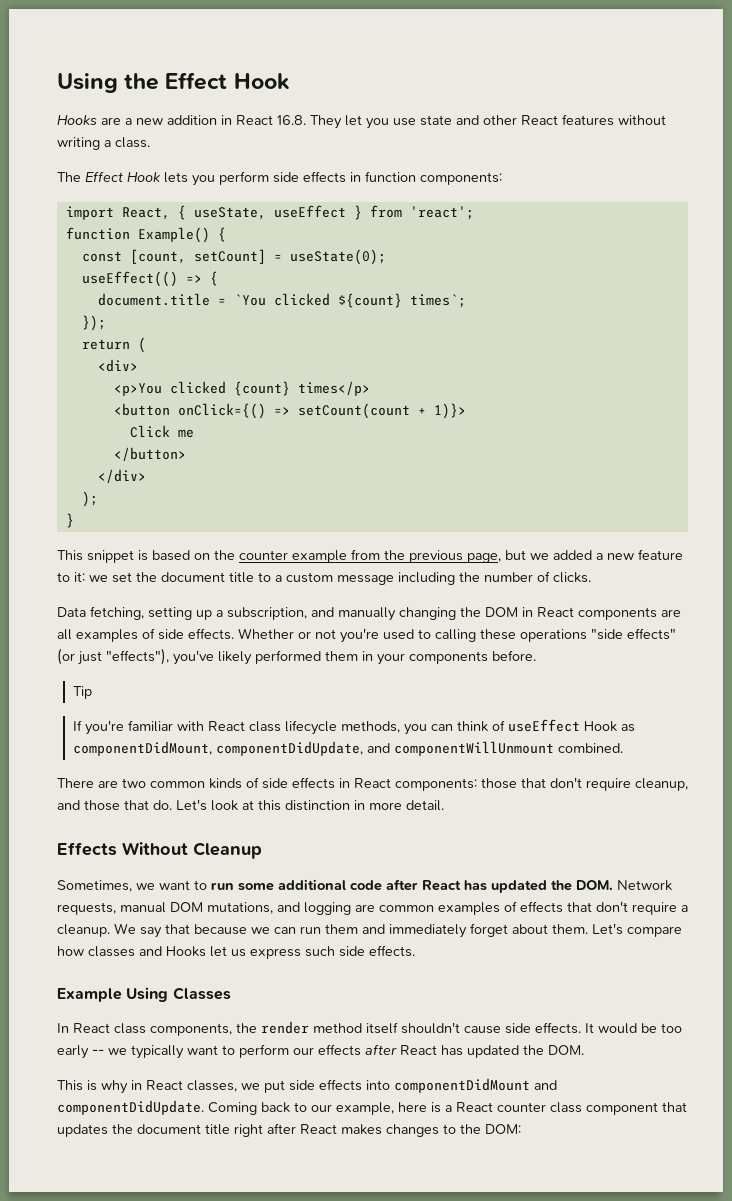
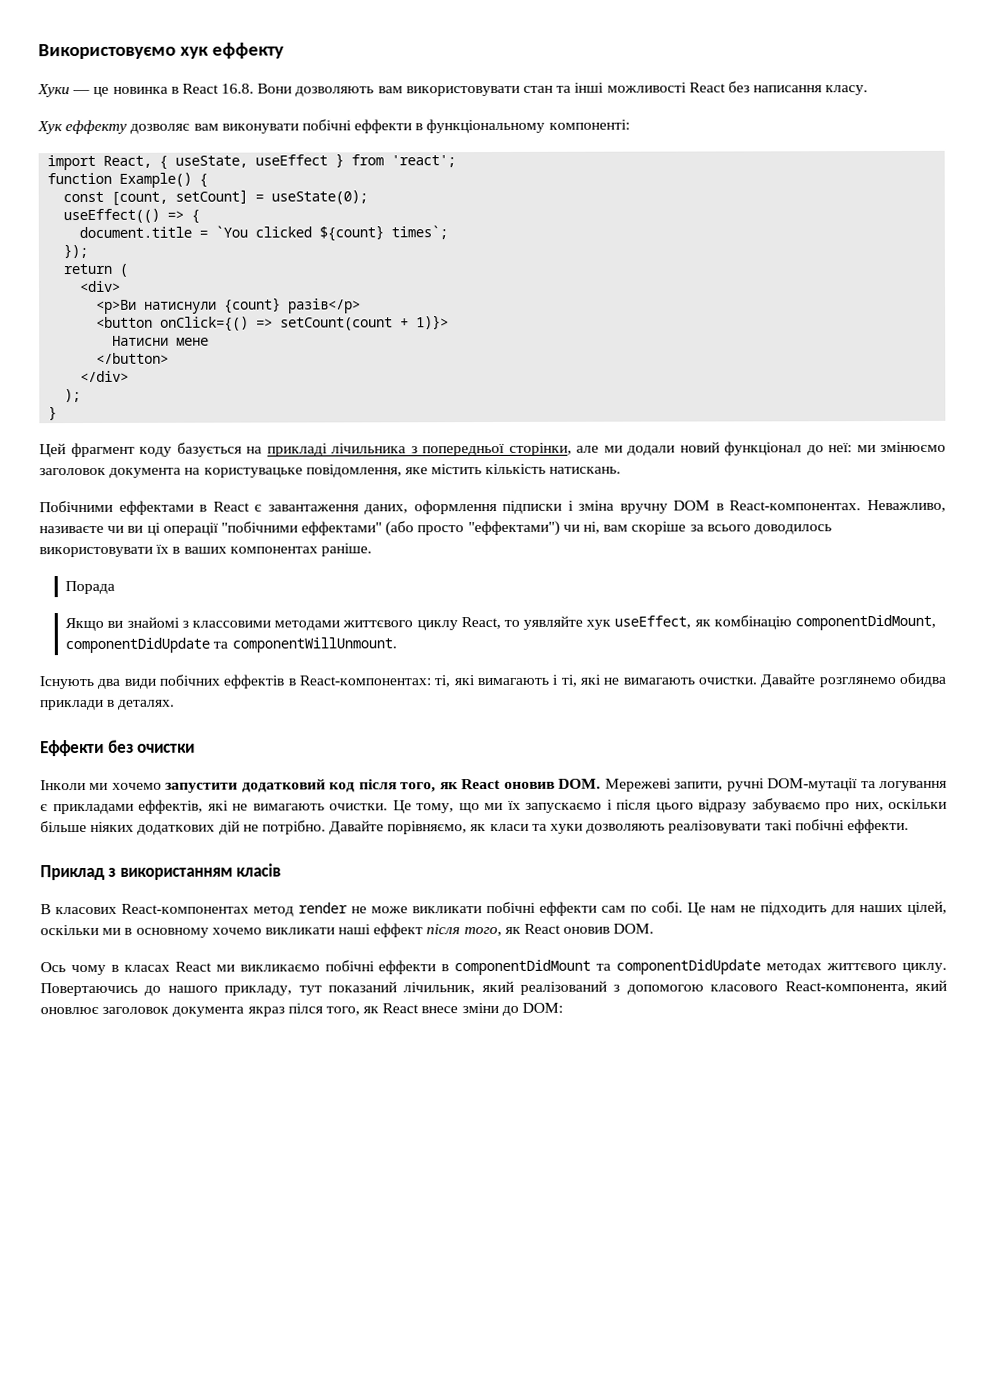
- Using the Effect Hook
- Hooks are a new addition in React 16.8. They let you use state and other React features without writing a class.
- The Effect Hook lets you perform side effects in function components:
+ Використовуємо хук еффекту
+ Хуки — це новинка в React 16.8. Вони дозволяють вам використовувати стан та інші можливості React без написання класу.
+ Хук еффекту дозволяє вам виконувати побічні еффекти в функціональному компоненті:
- <p>You clicked {count} times</p>
+ <p>Ви натиснули {count} разів</p>
- Click me
+ Натисни мене
- This snippet is based on the counter example from the previous page, but we added a new feature to it: we set the document title to a custom message including the number of clicks.
- Data fetching, setting up a subscription, and manually changing the DOM in React components are all examples of side effects. Whether or not you're used to calling these operations "side effects" (or just "effects"), you've likely performed them in your components before.
- Tip
- If you're familiar with React class lifecycle methods, you can think of useEffect Hook as componentDidMount, componentDidUpdate, and componentWillUnmount combined.
- There are two common kinds of side effects in React components: those that don't require cleanup, and those that do. Let's look at this distinction in more detail.
- Effects Without Cleanup
- Sometimes, we want to run some additional code after React has updated the DOM. Network requests, manual DOM mutations, and logging are common examples of effects that don't require a cleanup. We say that because we can run them and immediately forget about them. Let's compare how classes and Hooks let us express such side effects.
- Example Using Classes
- In React class components, the render method itself shouldn't cause side effects. It would be too early -- we typically want to perform our effects after React has updated the DOM.
- This is why in React classes, we put side effects into componentDidMount and componentDidUpdate. Coming back to our example, here is a React counter class component that updates the document title right after React makes changes to the DOM:
+ Цей фрагмент коду базується на прикладі лічильника з попередньої сторінки, але ми додали новий функціонал до неї: ми змінюємо заголовок документа на користувацьке повідомлення, яке містить кількість натискань.
+ Побічними еффектами в React є завантаження даних, оформлення підписки і зміна вручну DOM в React-компонентах. Неважливо, називаєте чи ви ці операції "побічними еффектами" (або просто "еффектами") чи ні, вам скоріше за всього доводилось використовувати їх в ваших компонентах раніше.
+ Порада
+ Якщо ви знайомі з классовими методами життєвого циклу React, то уявляйте хук useEffect, як комбінацію componentDidMount, componentDidUpdate та componentWillUnmount.
+ Існують два види побічних еффектів в React-компонентах: ті, які вимагають і ті, які не вимагають очистки. Давайте розглянемо обидва приклади в деталях.
+ Еффекти без очистки
+ Інколи ми хочемо запустити додатковий код після того, як React оновив DOM. Мережеві запити, ручні DOM-мутації та логування є прикладами еффектів, які не вимагають очистки. Це тому, що ми їх запускаємо і після цього відразу забуваємо про них, оскільки більше ніяких додаткових дій не потрібно. Давайте порівняємо, як класи та хуки дозволяють реалізовувати такі побічні еффекти.
+ Приклад з використанням класів
+ В класових React-компонентах метод render не може викликати побічні еффекти сам по собі. Це нам не підходить для наших цілей, оскільки ми в основному хочемо викликати наші еффект після того, як React оновив DOM.
+ Ось чому в класах React ми викликаємо побічні еффекти в componentDidMount та componentDidUpdate методах життєвого циклу. Повертаючись до нашого прикладу, тут показаний лічильник, який реалізований з допомогою класового React-компонента, який оновлює заголовок документа якраз пілся того, як React внесе зміни до DOM:

